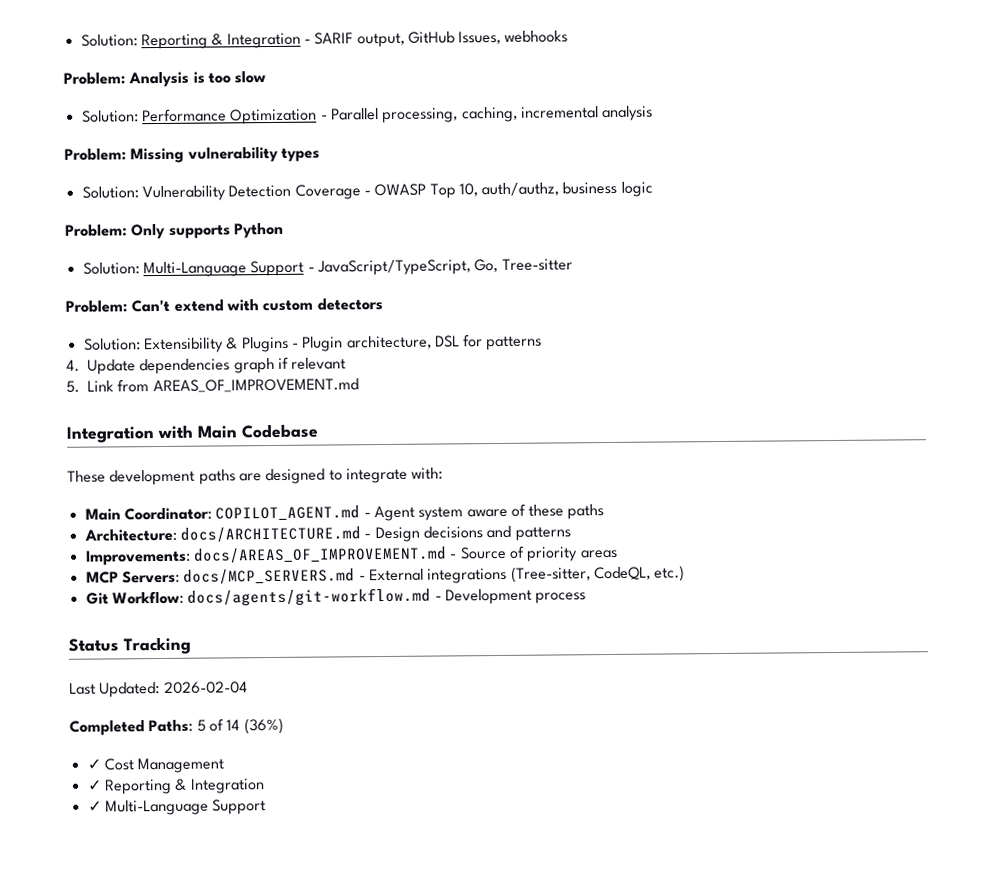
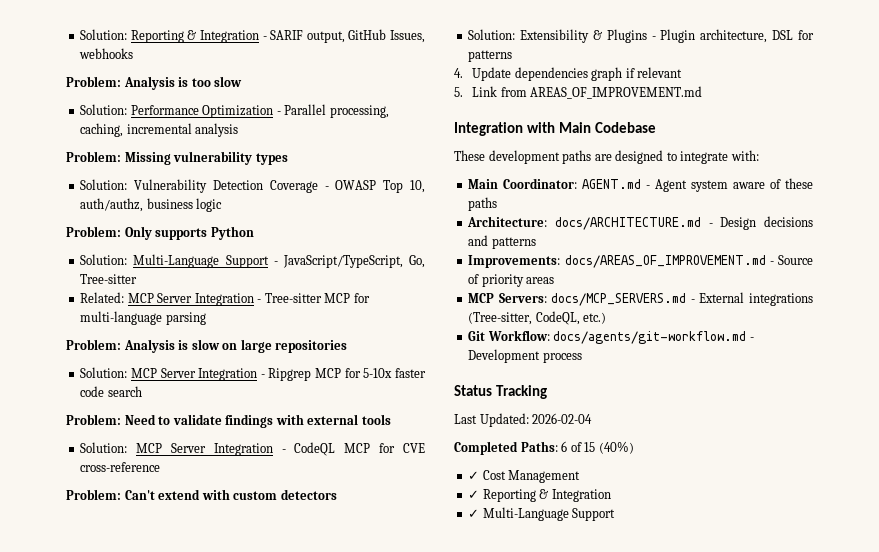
+ Related: MCP Server Integration - Tree-sitter MCP for multi-language parsing
+ Problem: Analysis is slow on large repositories
+ Solution: MCP Server Integration - Ripgrep MCP for 5-10x faster code search
+ Problem: Need to validate findings with external tools
+ Solution: MCP Server Integration - CodeQL MCP for CVE cross-reference
- Main Coordinator: COPILOT_AGENT.md - Agent system aware of these paths
+ Main Coordinator: AGENT.md - Agent system aware of these paths
- Completed Paths: 5 of 14 (36%)
+ Completed Paths: 6 of 15 (40%)

